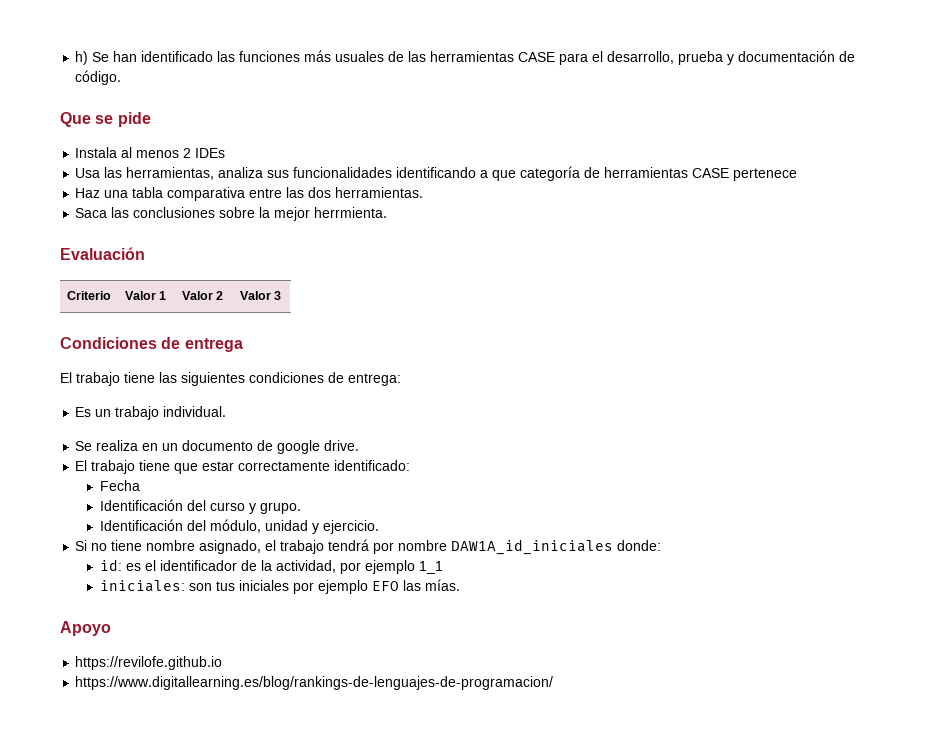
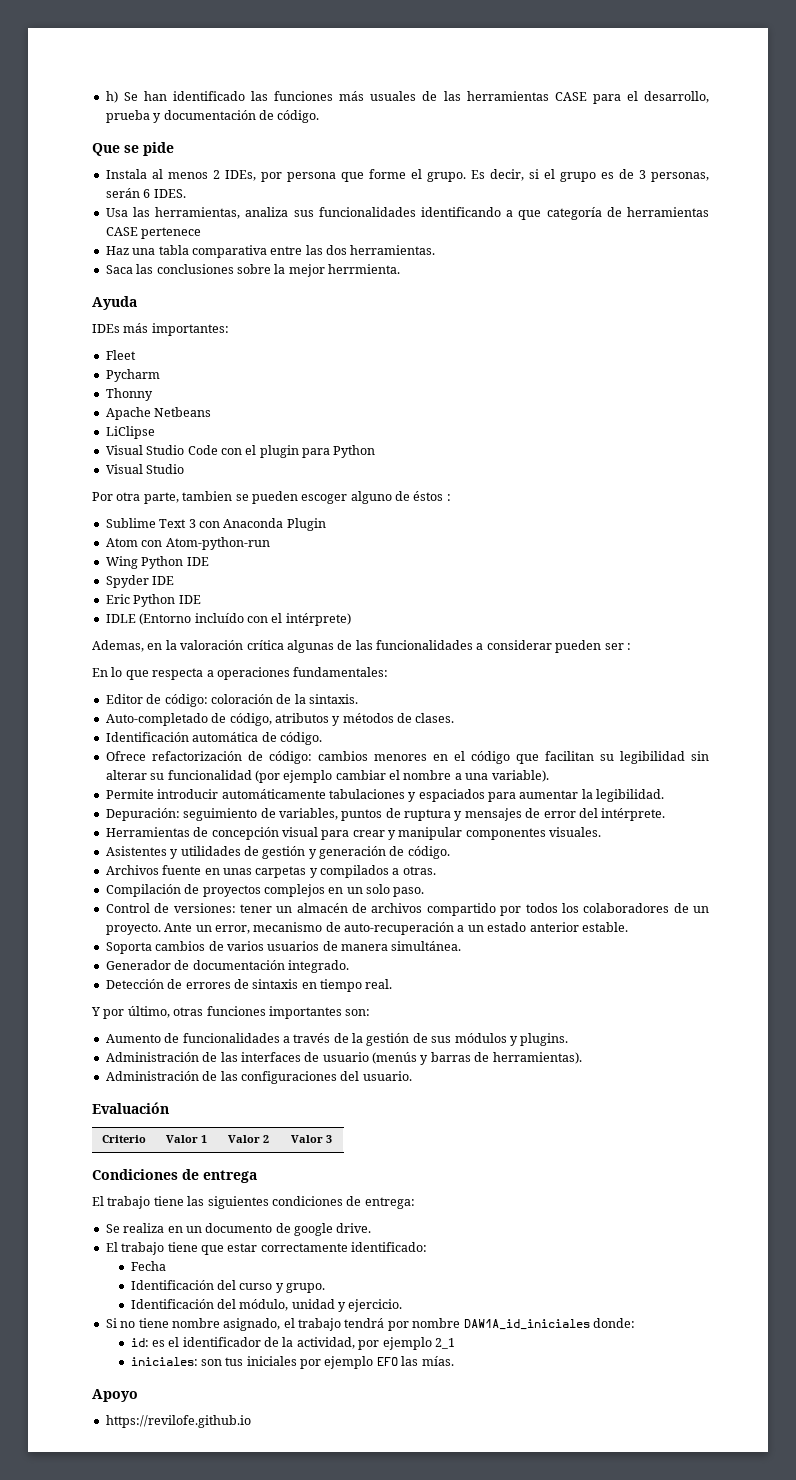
- Instala al menos 2 IDEs
+ Instala al menos 2 IDEs, por persona que forme el grupo. Es decir, si el grupo es de 3 personas, serán 6 IDES.
+ Ayuda
+ IDEs más importantes:
+ Fleet
+ Pycharm
+ Thonny
+ Apache Netbeans
+ LiClipse
+ Visual Studio Code con el plugin para Python
+ Visual Studio
+ Por otra parte, tambien se pueden escoger alguno de éstos :
+ Sublime Text 3 con Anaconda Plugin
+ Atom con Atom-python-run
+ Wing Python IDE
+ Spyder IDE
+ Eric Python IDE
+ IDLE (Entorno incluído con el intérprete)
+ Ademas, en la valoración crítica algunas de las funcionalidades a considerar pueden ser :
+ En lo que respecta a operaciones fundamentales:
+ Editor de código: coloración de la sintaxis.
+ Auto-completado de código, atributos y métodos de clases.
+ Identificación automática de código.
+ Ofrece refactorización de código: cambios menores en el código que facilitan su legibilidad sin alterar su funcionalidad (por ejemplo cambiar el nombre a una variable).
+ Permite introducir automáticamente tabulaciones y espaciados para aumentar la legibilidad.
+ Depuración: seguimiento de variables, puntos de ruptura y mensajes de error del intérprete.
+ Herramientas de concepción visual para crear y manipular componentes visuales.
+ Asistentes y utilidades de gestión y generación de código.
+ Archivos fuente en unas carpetas y compilados a otras.
+ Compilación de proyectos complejos en un solo paso.
+ Control de versiones: tener un almacén de archivos compartido por todos los colaboradores de un proyecto. Ante un error, mecanismo de auto-recuperación a un estado anterior estable.
+ Soporta cambios de varios usuarios de manera simultánea.
+ Generador de documentación integrado.
+ Detección de errores de sintaxis en tiempo real.
+ Y por último, otras funciones importantes son:
+ Aumento de funcionalidades a través de la gestión de sus módulos y plugins.
+ Administración de las interfaces de usuario (menús y barras de herramientas).
+ Administración de las configuraciones del usuario.
- Es un trabajo individual.
- id: es el identificador de la actividad, por ejemplo 1_1
+ id: es el identificador de la actividad, por ejemplo 2_1
- https://www.digitallearning.es/blog/rankings-de-lenguajes-de-programacion/

